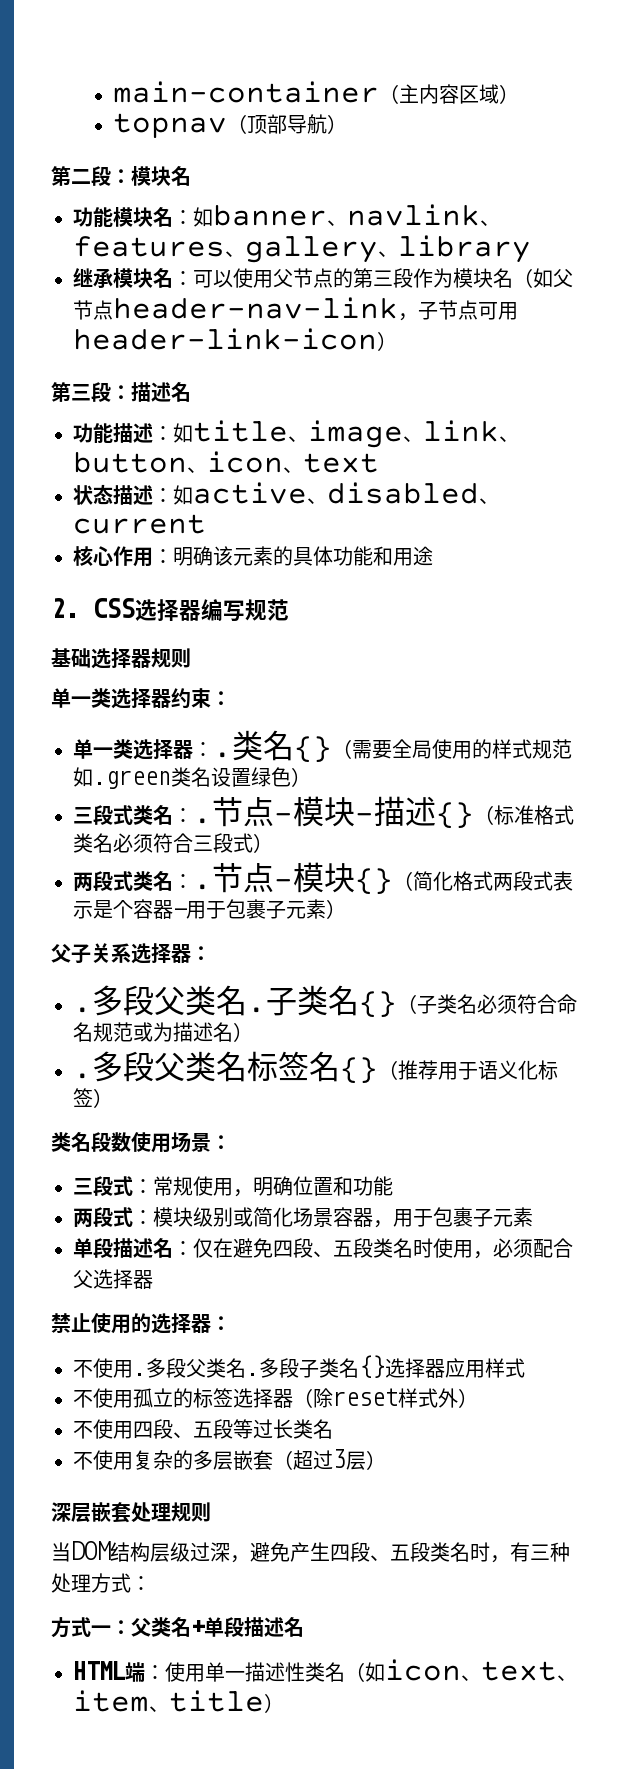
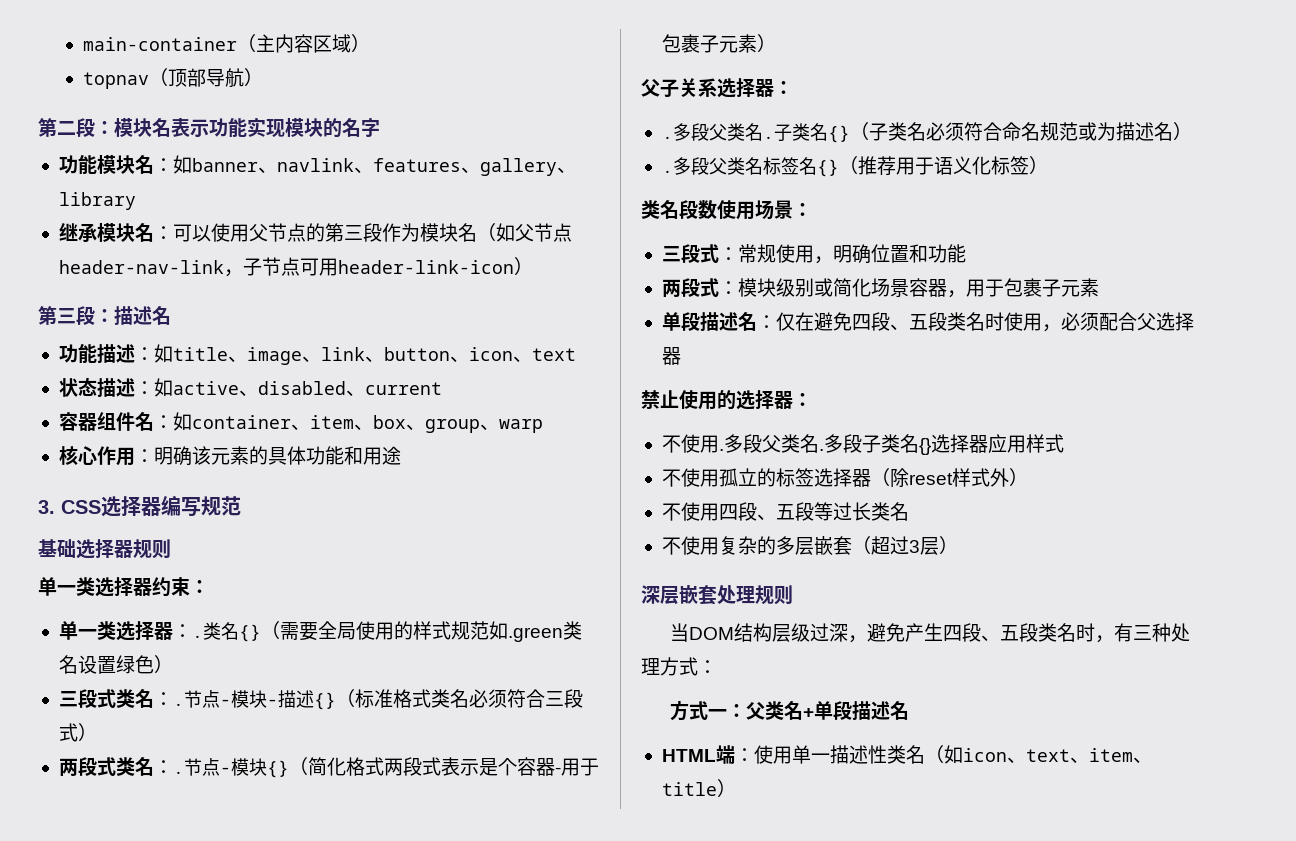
- 第二段：模块名
+ 第二段：模块名表示功能实现模块的名字
+ 容器组件名：如container、item、box、group、warp
- 2. CSS选择器编写规范
+ 3. CSS选择器编写规范

